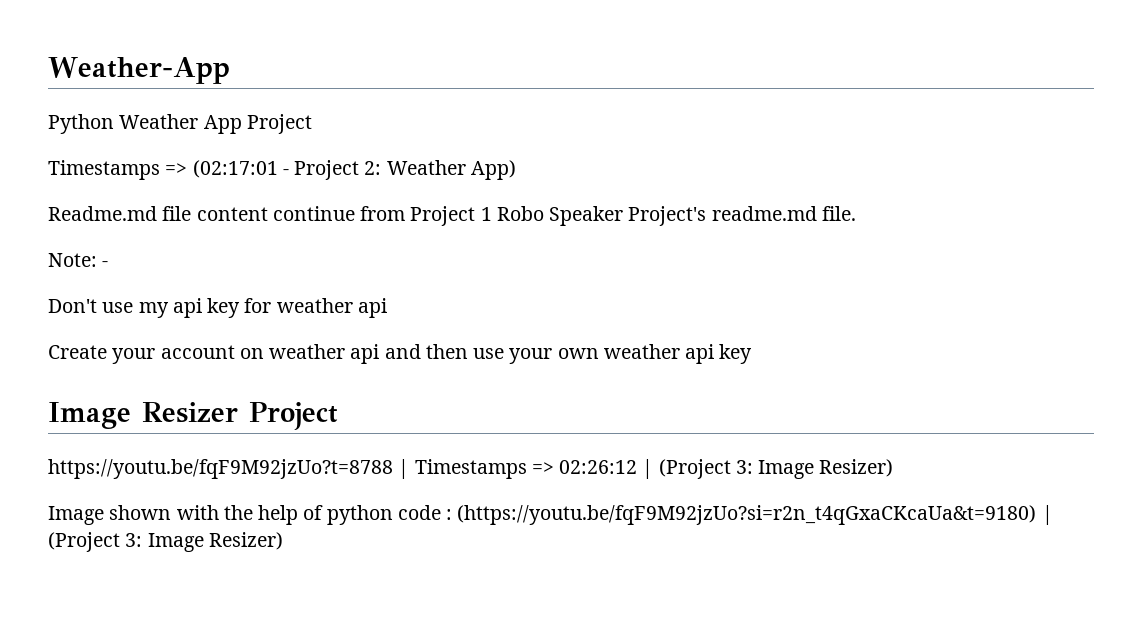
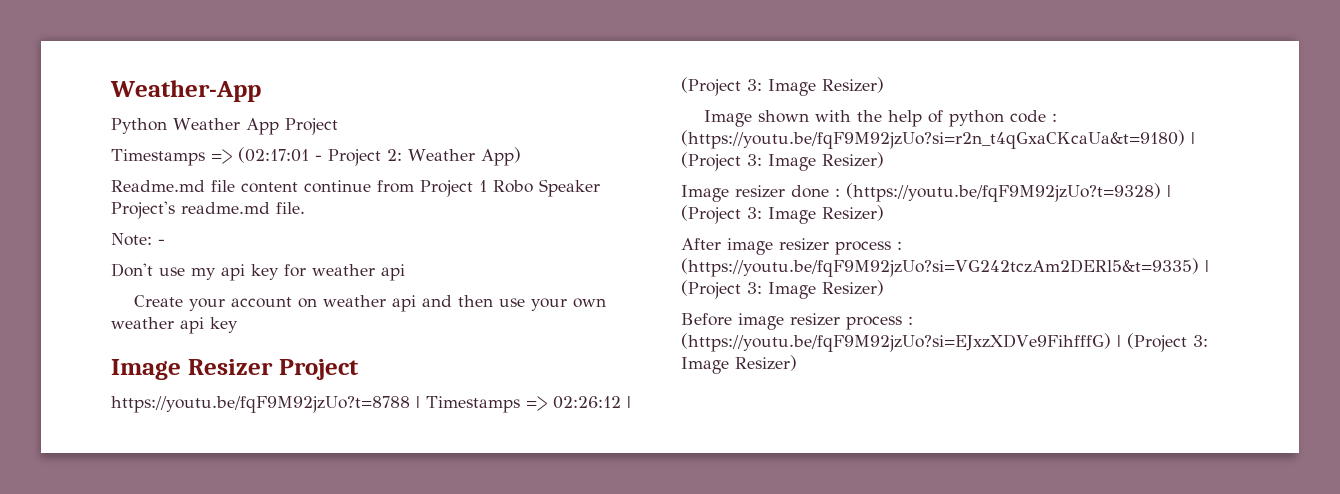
+ Image resizer done : (https://youtu.be/fqF9M92jzUo?t=9328) | (Project 3: Image Resizer)
+ After image resizer process : (https://youtu.be/fqF9M92jzUo?si=VG242tczAm2DERl5&t=9335) | (Project 3: Image Resizer)
+ Before image resizer process : (https://youtu.be/fqF9M92jzUo?si=EJxzXDVe9FihfffG) | (Project 3: Image Resizer)

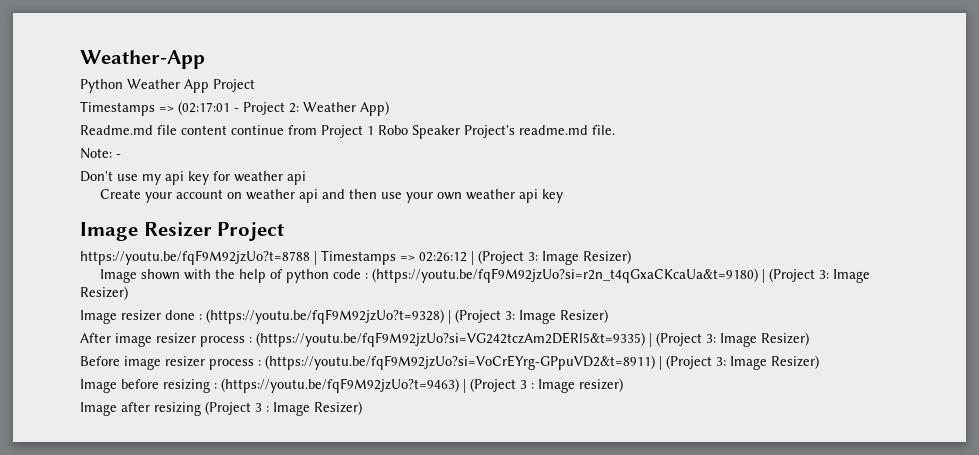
- Before image resizer process : (https://youtu.be/fqF9M92jzUo?si=EJxzXDVe9FihfffG) | (Project 3: Image Resizer)
+ Before image resizer process : (https://youtu.be/fqF9M92jzUo?si=VoCrEYrg-GPpuVD2&t=8911) | (Project 3: Image Resizer)
+ Image before resizing : (https://youtu.be/fqF9M92jzUo?t=9463) | (Project 3 : Image resizer)
+ Image after resizing (Project 3 : Image Resizer)

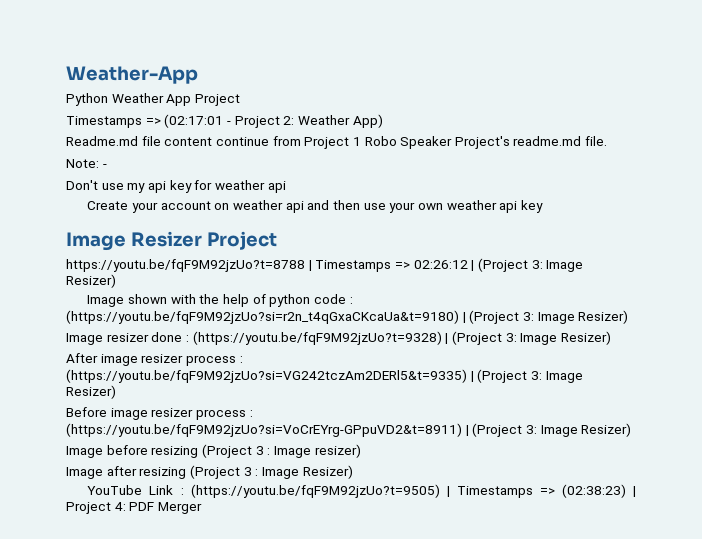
- Image before resizing : (https://youtu.be/fqF9M92jzUo?t=9463) | (Project 3 : Image resizer)
+ Image before resizing (Project 3 : Image resizer)
+ YouTube Link : (https://youtu.be/fqF9M92jzUo?t=9505) | Timestamps => (02:38:23) | Project 4: PDF Merger

